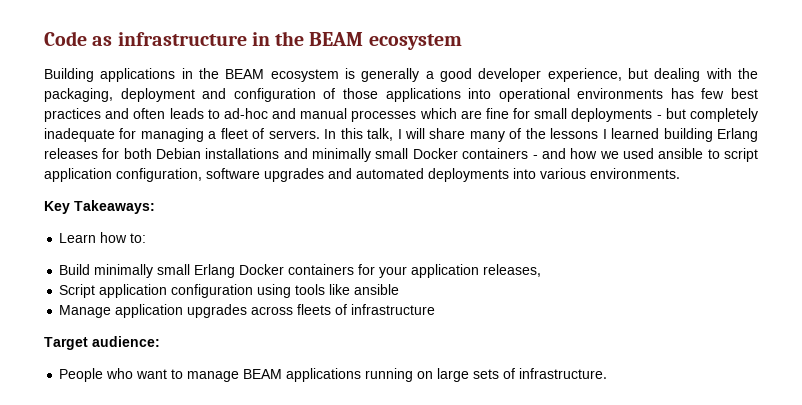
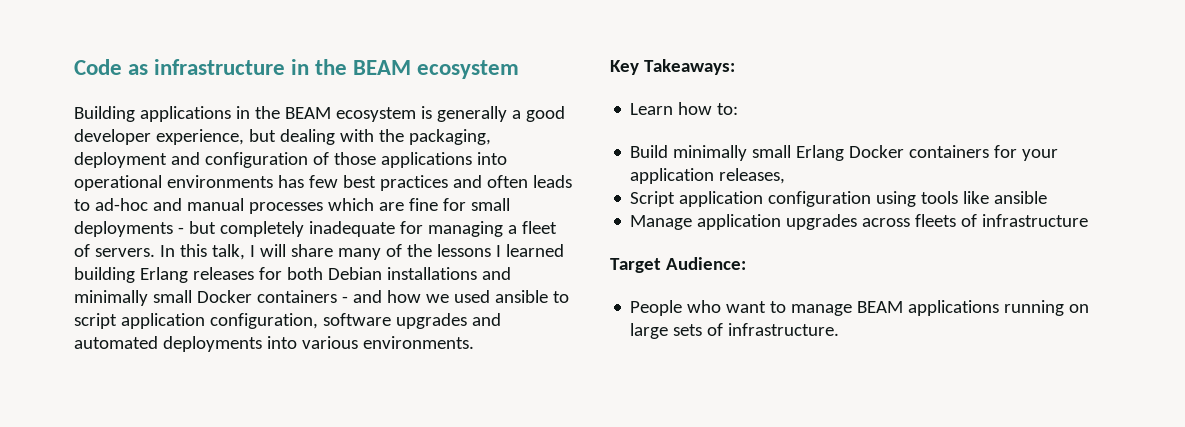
- Target audience:
+ Target Audience:

